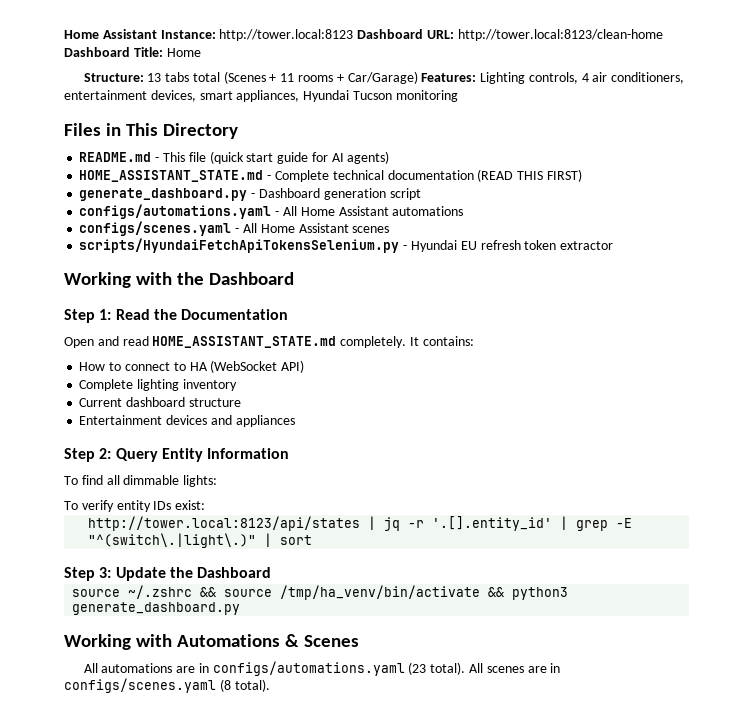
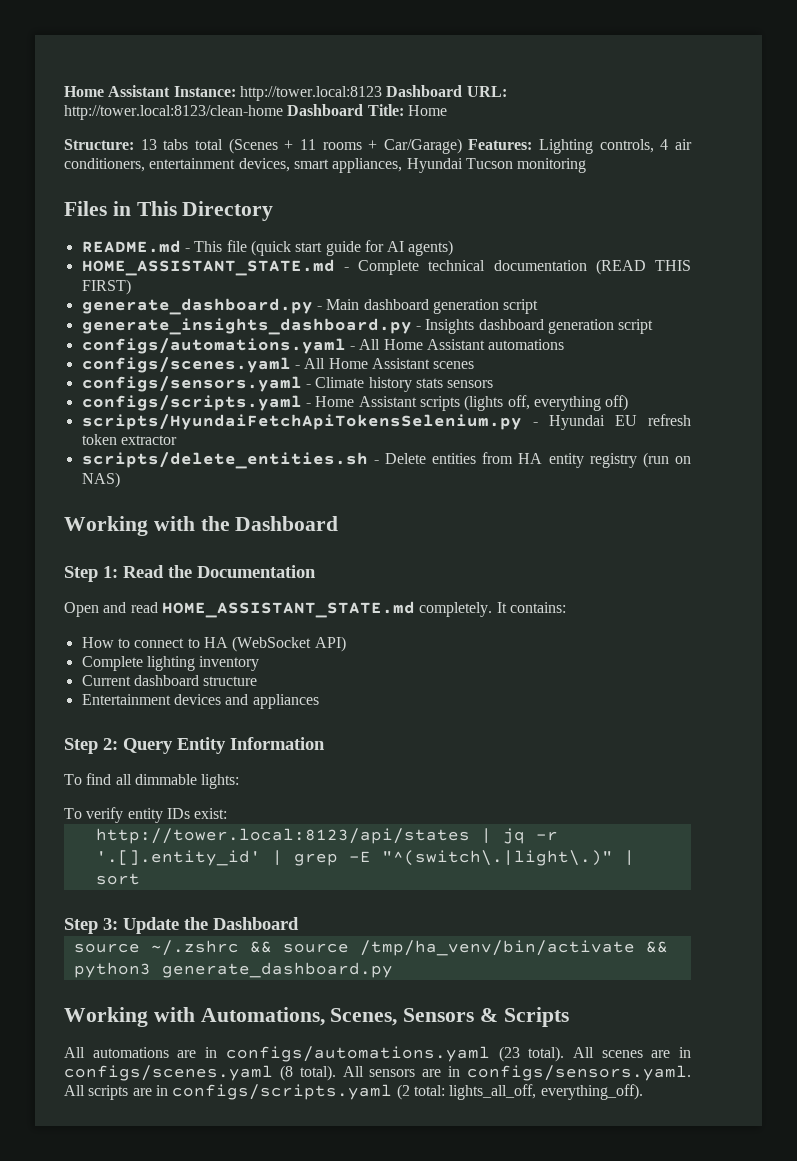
- generate_dashboard.py - Dashboard generation script
+ generate_dashboard.py - Main dashboard generation script
+ generate_insights_dashboard.py - Insights dashboard generation script
+ configs/sensors.yaml - Climate history stats sensors
+ configs/scripts.yaml - Home Assistant scripts (lights off, everything off)
+ scripts/delete_entities.sh - Delete entities from HA entity registry (run on NAS)
- Working with Automations & Scenes
+ Working with Automations, Scenes, Sensors & Scripts
+ All sensors are in configs/sensors.yaml. All scripts are in configs/scripts.yaml (2 total: lights_all_off, everything_off).

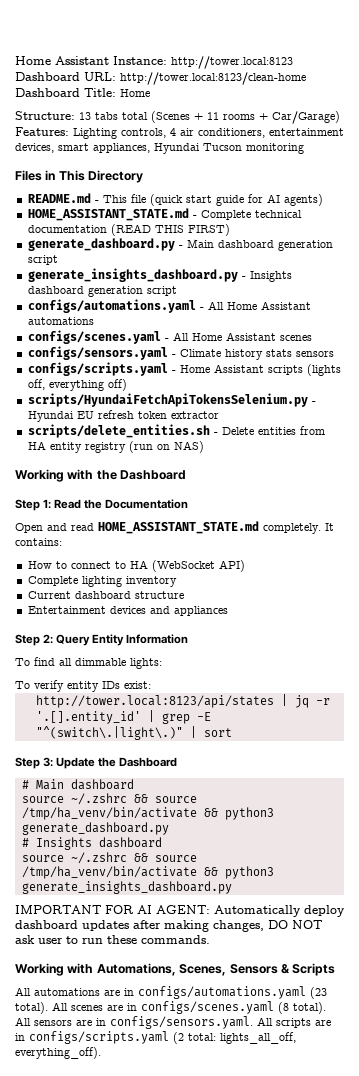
+ # Main dashboard
+ # Insights dashboard
+ source ~/.zshrc && source /tmp/ha_venv/bin/activate && python3 generate_insights_dashboard.py
+ IMPORTANT FOR AI AGENT: Automatically deploy dashboard updates after making changes, DO NOT ask user to run these commands.

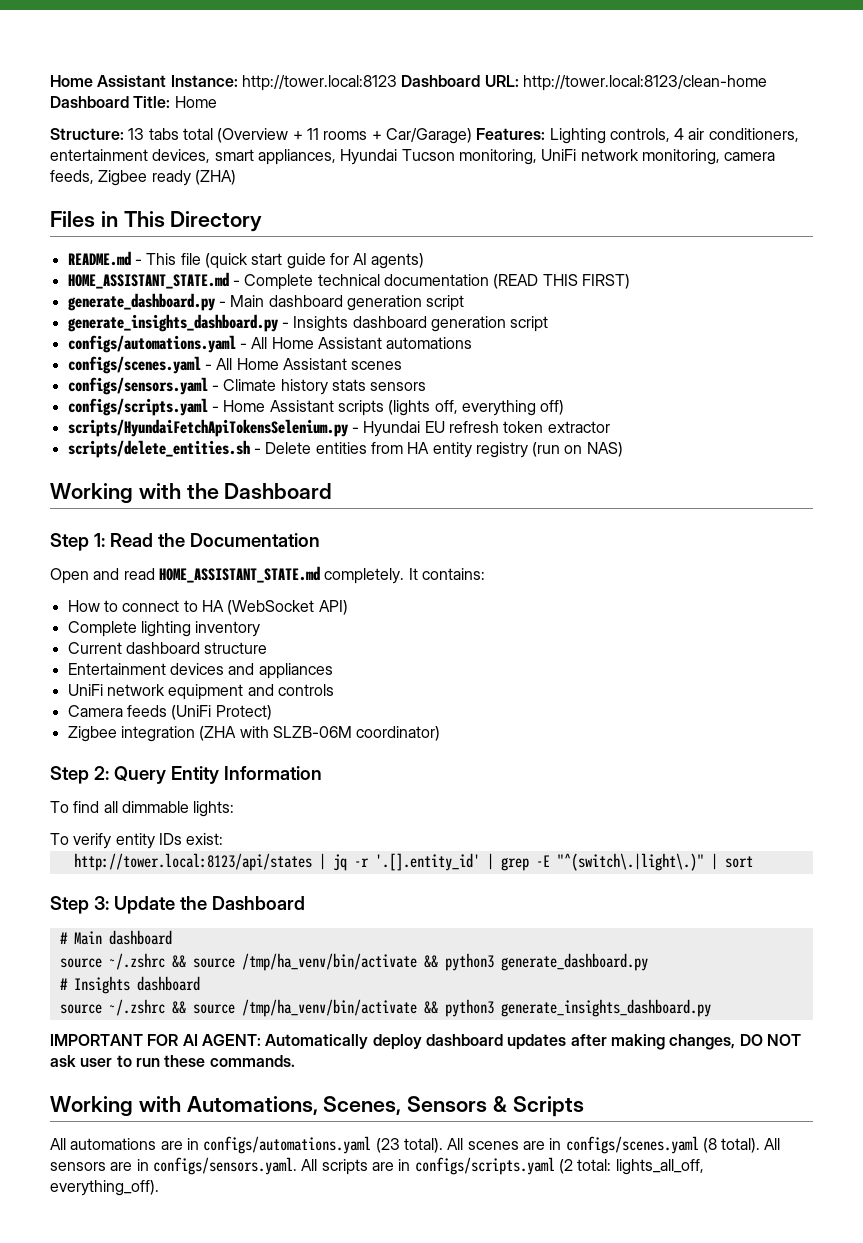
- Structure: 13 tabs total (Scenes + 11 rooms + Car/Garage) Features: Lighting controls, 4 air conditioners, entertainment devices, smart appliances, Hyundai Tucson monitoring
+ Structure: 13 tabs total (Overview + 11 rooms + Car/Garage) Features: Lighting controls, 4 air conditioners, entertainment devices, smart appliances, Hyundai Tucson monitoring, UniFi network monitoring, camera feeds, Zigbee ready (ZHA)
+ UniFi network equipment and controls
+ Camera feeds (UniFi Protect)
+ Zigbee integration (ZHA with SLZB-06M coordinator)

